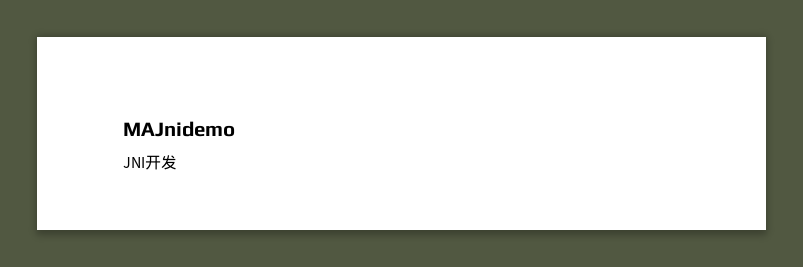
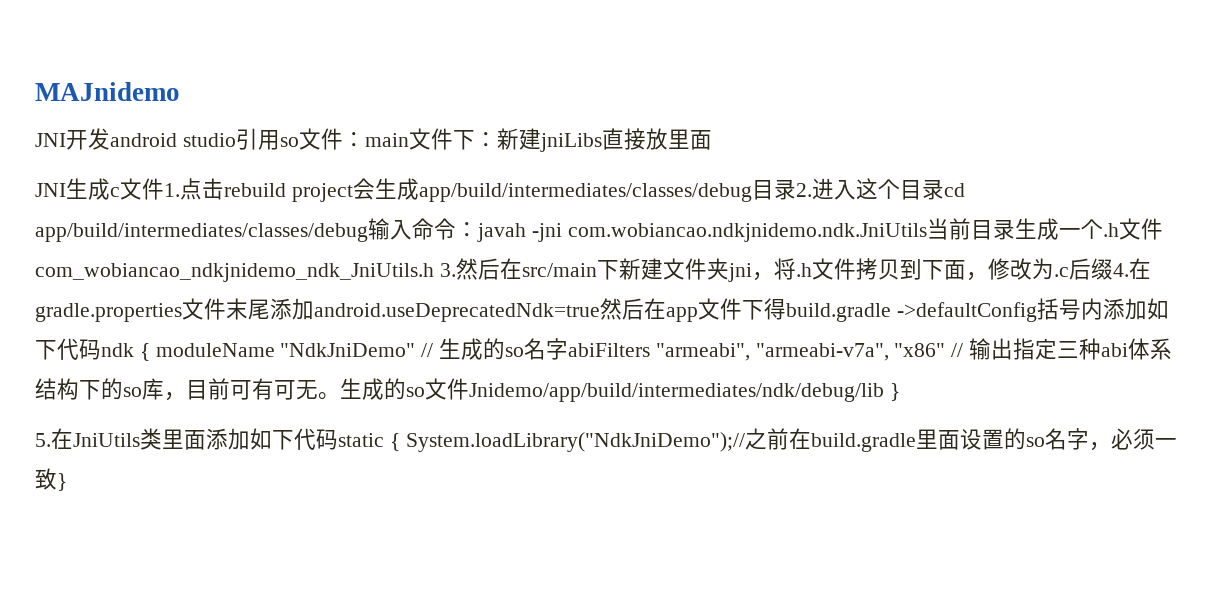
- JNI开发
+ JNI开发android studio引用so文件：main文件下：新建jniLibs直接放里面
+ JNI生成c文件1.点击rebuild project会生成app/build/intermediates/classes/debug目录2.进入这个目录cd app/build/intermediates/classes/debug输入命令：javah -jni com.wobiancao.ndkjnidemo.ndk.JniUtils当前目录生成一个.h文件com_wobiancao_ndkjnidemo_ndk_JniUtils.h 3.然后在src/main下新建文件夹jni，将.h文件拷贝到下面，修改为.c后缀4.在gradle.properties文件末尾添加android.useDeprecatedNdk=true然后在app文件下得build.gradle ->defaultConfig括号内添加如下代码ndk { moduleName "NdkJniDemo" // 生成的so名字abiFilters "armeabi", "armeabi-v7a", "x86" // 输出指定三种abi体系结构下的so库，目前可有可无。生成的so文件Jnidemo/app/build/intermediates/ndk/debug/lib }
+ 5.在JniUtils类里面添加如下代码static { System.loadLibrary("NdkJniDemo");//之前在build.gradle里面设置的so名字，必须一致}

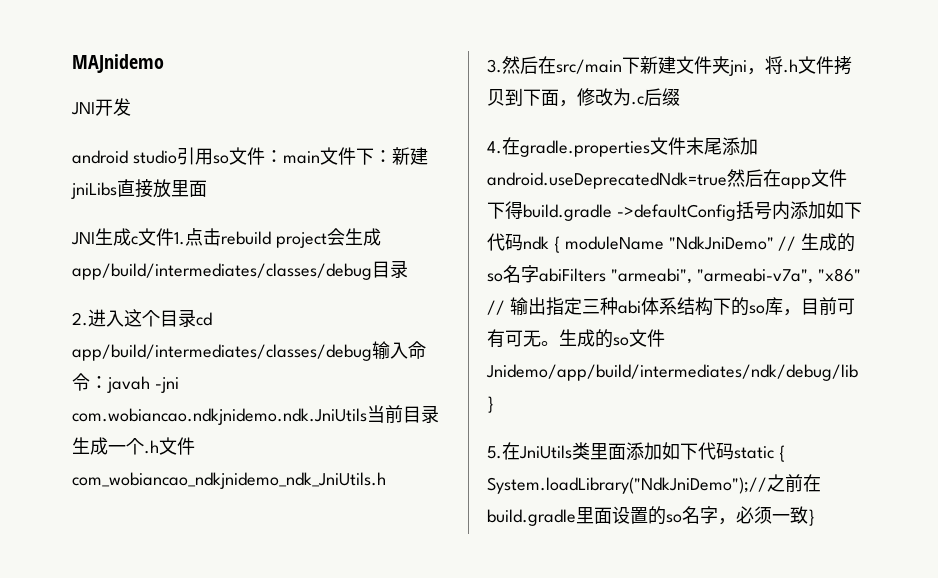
- JNI开发android studio引用so文件：main文件下：新建jniLibs直接放里面
+ JNI开发
+ android studio引用so文件：main文件下：新建jniLibs直接放里面
- JNI生成c文件1.点击rebuild project会生成app/build/intermediates/classes/debug目录2.进入这个目录cd app/build/intermediates/classes/debug输入命令：
+ JNI生成c文件1.点击rebuild project会生成app/build/intermediates/classes/debug目录
+ 2.进入这个目录cd app/build/intermediates/classes/debug输入命令：
- javah -jni com.wobiancao.ndkjnidemo.ndk.JniUtils当前目录生成一个.h文件com_wobiancao_ndkjnidemo_ndk_JniUtils.h 3.然后在src/main下新建文件夹jni，将.h文件拷贝到下面，修改为.c后缀4.在gradle.properties文件末尾添加android.useDeprecatedNdk=true然后在app文件下得build.gradle ->defaultConfig括号内添加如下代码ndk { moduleName "NdkJniDemo" // 生成的so名字abiFilters "armeabi", "armeabi-v7a", "x86" // 输出指定三种abi体系结构下的so库，目前可有可无。
+ javah -jni com.wobiancao.ndkjnidemo.ndk.JniUtils当前目录生成一个.h文件com_wobiancao_ndkjnidemo_ndk_JniUtils.h
+ 3.然后在src/main下新建文件夹jni，将.h文件拷贝到下面，修改为.c后缀
+ 4.在gradle.properties文件末尾添加android.useDeprecatedNdk=true然后在app文件下得build.gradle ->defaultConfig括号内添加如下代码ndk { moduleName "NdkJniDemo" // 生成的so名字abiFilters "armeabi", "armeabi-v7a", "x86" // 输出指定三种abi体系结构下的so库，目前可有可无。

